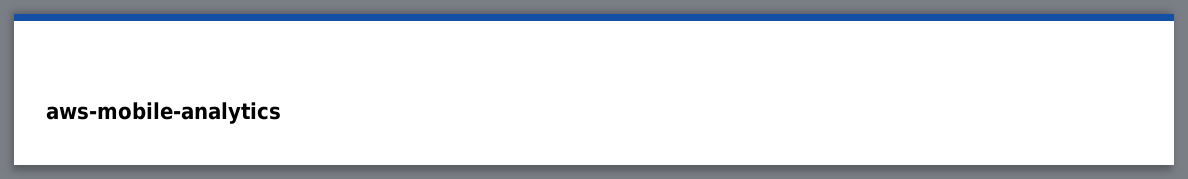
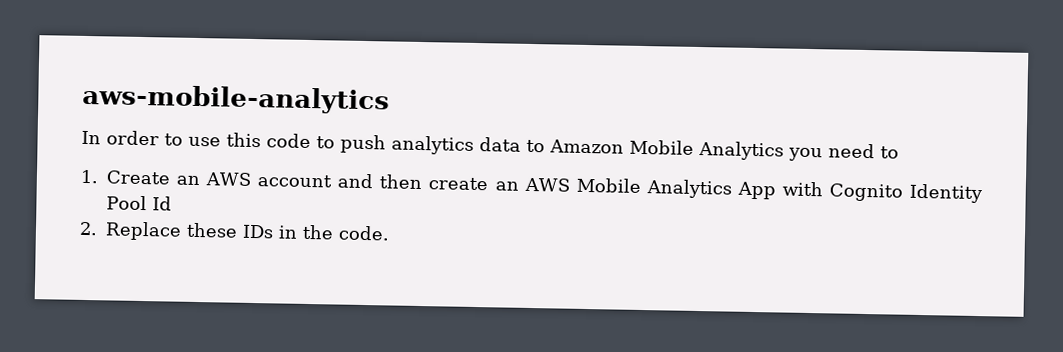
+ In order to use this code to push analytics data to Amazon Mobile Analytics you need to
+ 1. Create an AWS account and then create an AWS Mobile Analytics App with Cognito Identity Pool Id
+ 2. Replace these IDs in the code.

